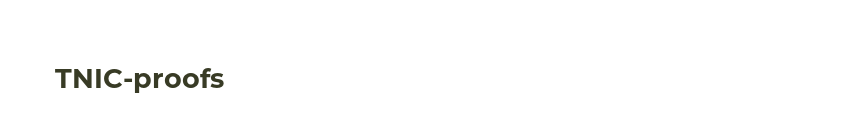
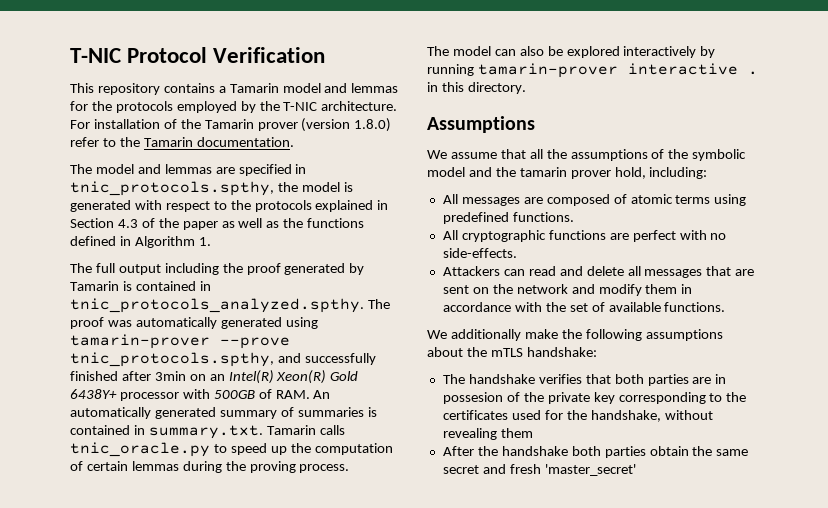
- TNIC-proofs
+ T-NIC Protocol Verification
+ This repository contains a Tamarin model and lemmas for the protocols employed by the T-NIC architecture. For installation of the Tamarin prover (version 1.8.0) refer to the Tamarin documentation.
+ The model and lemmas are specified in tnic_protocols.spthy, the model is generated with respect to the protocols explained in Section 4.3 of the paper as well as the functions defined in Algorithm 1.
+ The full output including the proof generated by Tamarin is contained in tnic_protocols_analyzed.spthy. The proof was automatically generated using tamarin-prover --prove tnic_protocols.spthy, and successfully finished after 3min on an Intel(R) Xeon(R) Gold 6438Y+ processor with 500GB of RAM. An automatically generated summary of summaries is contained in summary.txt. Tamarin calls tnic_oracle.py to speed up the computation of certain lemmas during the proving process.
+ The model can also be explored interactively by running tamarin-prover interactive . in this directory.
+ Assumptions
+ We assume that all the assumptions of the symbolic model and the tamarin prover hold, including:
+ All messages are composed of atomic terms using predefined functions.
+ All cryptographic functions are perfect with no side-effects.
+ Attackers can read and delete all messages that are sent on the network and modify them in accordance with the set of available functions.
+ We additionally make the following assumptions about the mTLS handshake:
+ The handshake verifies that both parties are in possesion of the private key corresponding to the certificates used for the handshake, without revealing them
+ After the handshake both parties obtain the same secret and fresh 'master_secret'

